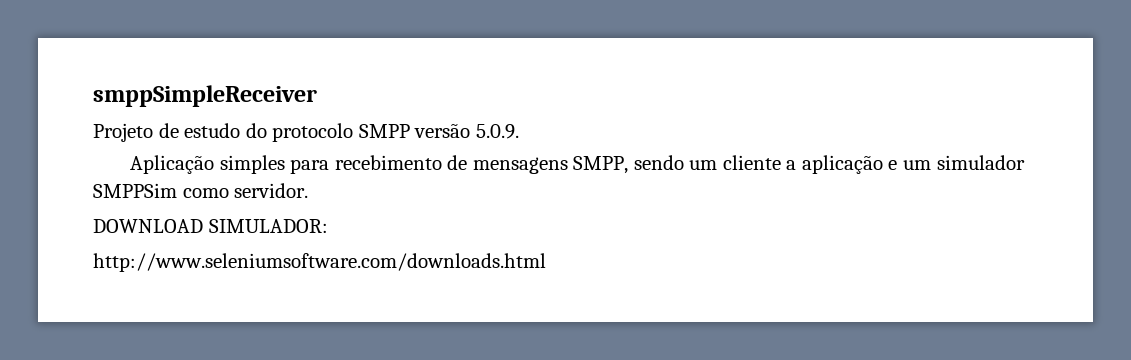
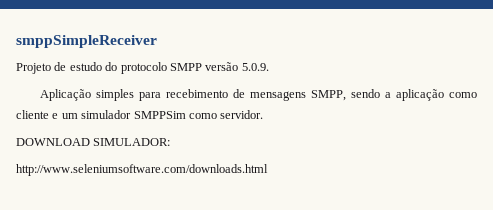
- Aplicação simples para recebimento de mensagens SMPP, sendo um cliente a aplicação e um simulador SMPPSim como servidor.
+ Aplicação simples para recebimento de mensagens SMPP, sendo a aplicação como cliente e um simulador SMPPSim como servidor.

